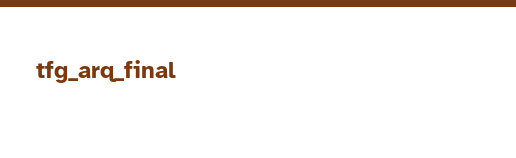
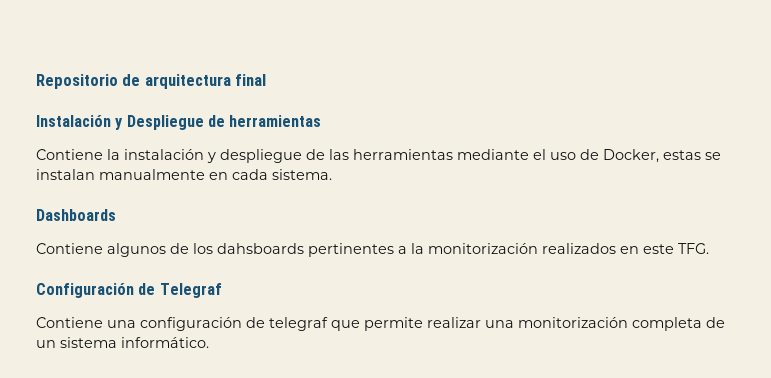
- tfg_arq_final
+ Repositorio de arquitectura final
+ Instalación y Despliegue de herramientas
+ Contiene la instalación y despliegue de las herramientas mediante el uso de Docker, estas se instalan manualmente en cada sistema.
+ Dashboards
+ Contiene algunos de los dahsboards pertinentes a la monitorización realizados en este TFG.
+ Configuración de Telegraf
+ Contiene una configuración de telegraf que permite realizar una monitorización completa de un sistema informático.

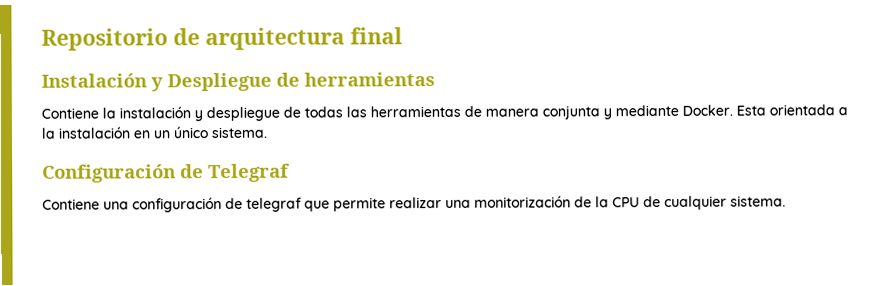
- Contiene la instalación y despliegue de las herramientas mediante el uso de Docker, estas se instalan manualmente en cada sistema.
- Dashboards
- Contiene algunos de los dahsboards pertinentes a la monitorización realizados en este TFG.
+ Contiene la instalación y despliegue de todas las herramientas de manera conjunta y mediante Docker. Esta orientada a la instalación en un único sistema.
- Contiene una configuración de telegraf que permite realizar una monitorización completa de un sistema informático.
+ Contiene una configuración de telegraf que permite realizar una monitorización de la CPU de cualquier sistema.

